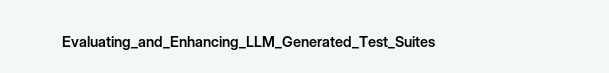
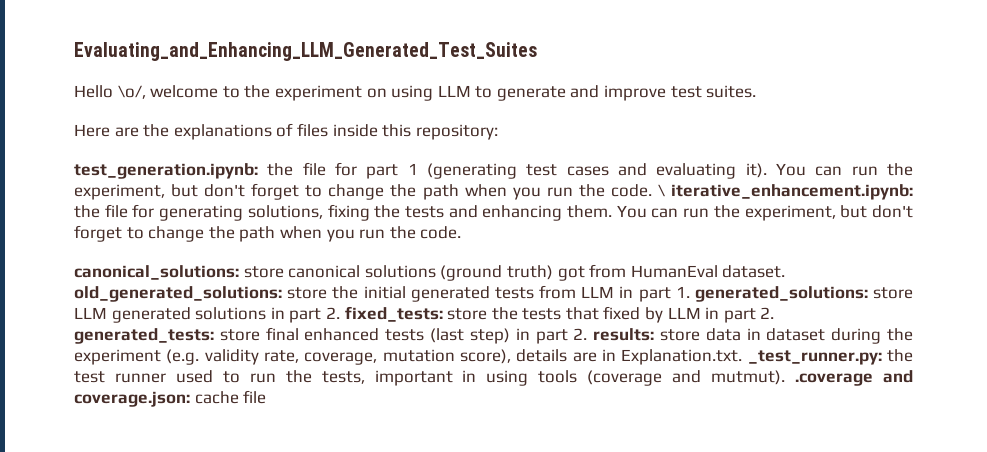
+ Hello \o/, welcome to the experiment on using LLM to generate and improve test suites.
+ Here are the explanations of files inside this repository:
+ test_generation.ipynb: the file for part 1 (generating test cases and evaluating it). You can run the experiment, but don't forget to change the path when you run the code. \ iterative_enhancement.ipynb: the file for generating solutions, fixing the tests and enhancing them. You can run the experiment, but don't forget to change the path when you run the code.
+ canonical_solutions: store canonical solutions (ground truth) got from HumanEval dataset. old_generated_solutions: store the initial generated tests from LLM in part 1. generated_solutions: store LLM generated solutions in part 2. fixed_tests: store the tests that fixed by LLM in part 2. generated_tests: store final enhanced tests (last step) in part 2. results: store data in dataset during the experiment (e.g. validity rate, coverage, mutation score), details are in Explanation.txt. _test_runner.py: the test runner used to run the tests, important in using tools (coverage and mutmut). .coverage and coverage.json: cache file

